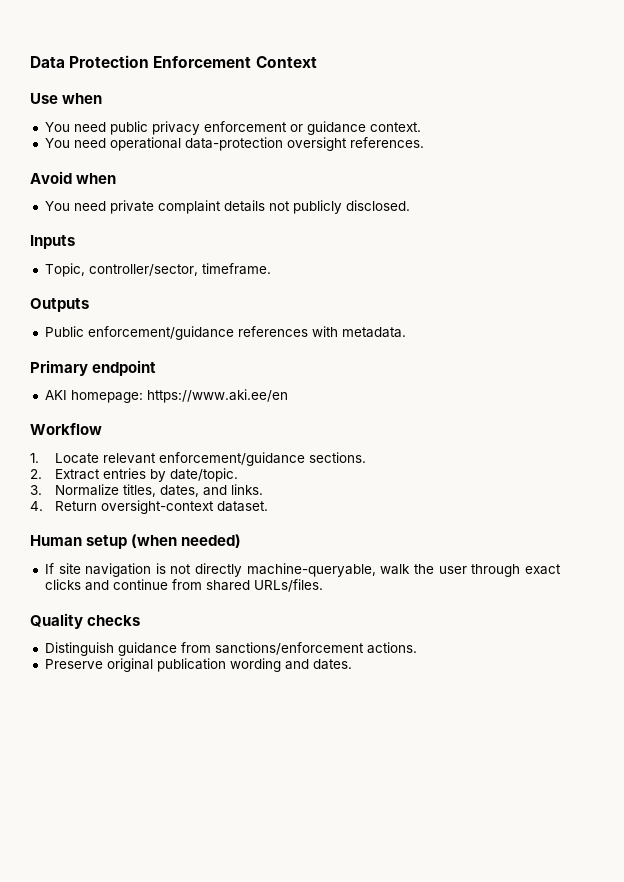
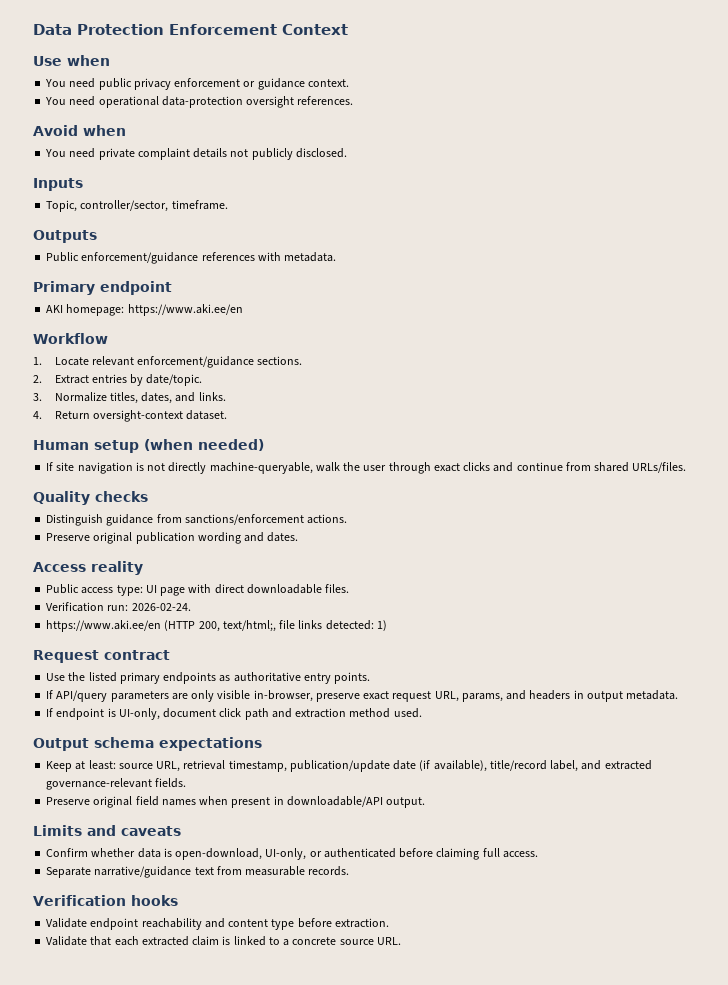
+ Access reality
+ Public access type: UI page with direct downloadable files.
+ Verification run: 2026-02-24.
+ https://www.aki.ee/en (HTTP 200, text/html;, file links detected: 1)
+ Request contract
+ Use the listed primary endpoints as authoritative entry points.
+ If API/query parameters are only visible in-browser, preserve exact request URL, params, and headers in output metadata.
+ If endpoint is UI-only, document click path and extraction method used.
+ Output schema expectations
+ Keep at least: source URL, retrieval timestamp, publication/update date (if available), title/record label, and extracted governance-relevant fields.
+ Preserve original field names when present in downloadable/API output.
+ Limits and caveats
+ Confirm whether data is open-download, UI-only, or authenticated before claiming full access.
+ Separate narrative/guidance text from measurable records.
+ Verification hooks
+ Validate endpoint reachability and content type before extraction.
+ Validate that each extracted claim is linked to a concrete source URL.

